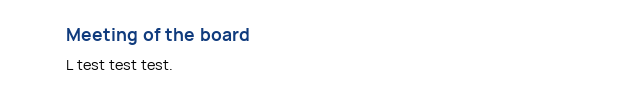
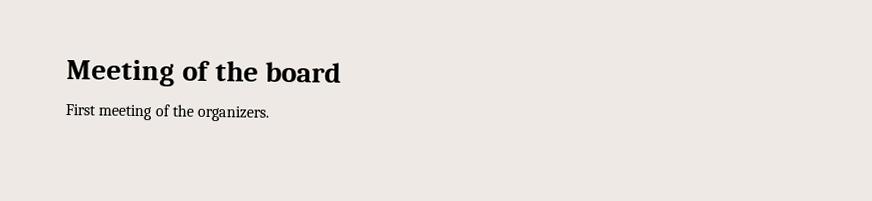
- L test test test.
+ First meeting of the organizers.

